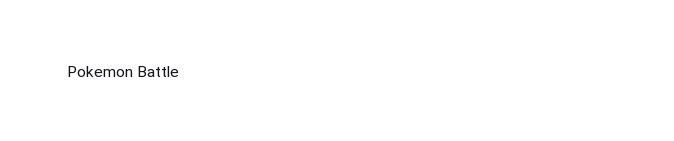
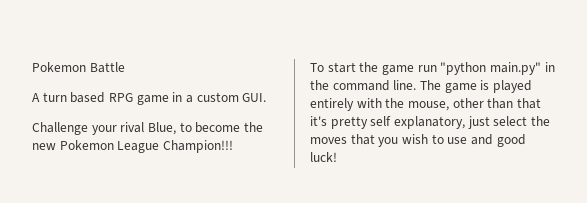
+ A turn based RPG game in a custom GUI.
+ Challenge your rival Blue, to become the new Pokemon League Champion!!!
+ To start the game run "python main.py" in the command line. The game is played entirely with the mouse, other than that it's pretty self explanatory, just select the moves that you wish to use and good luck!

